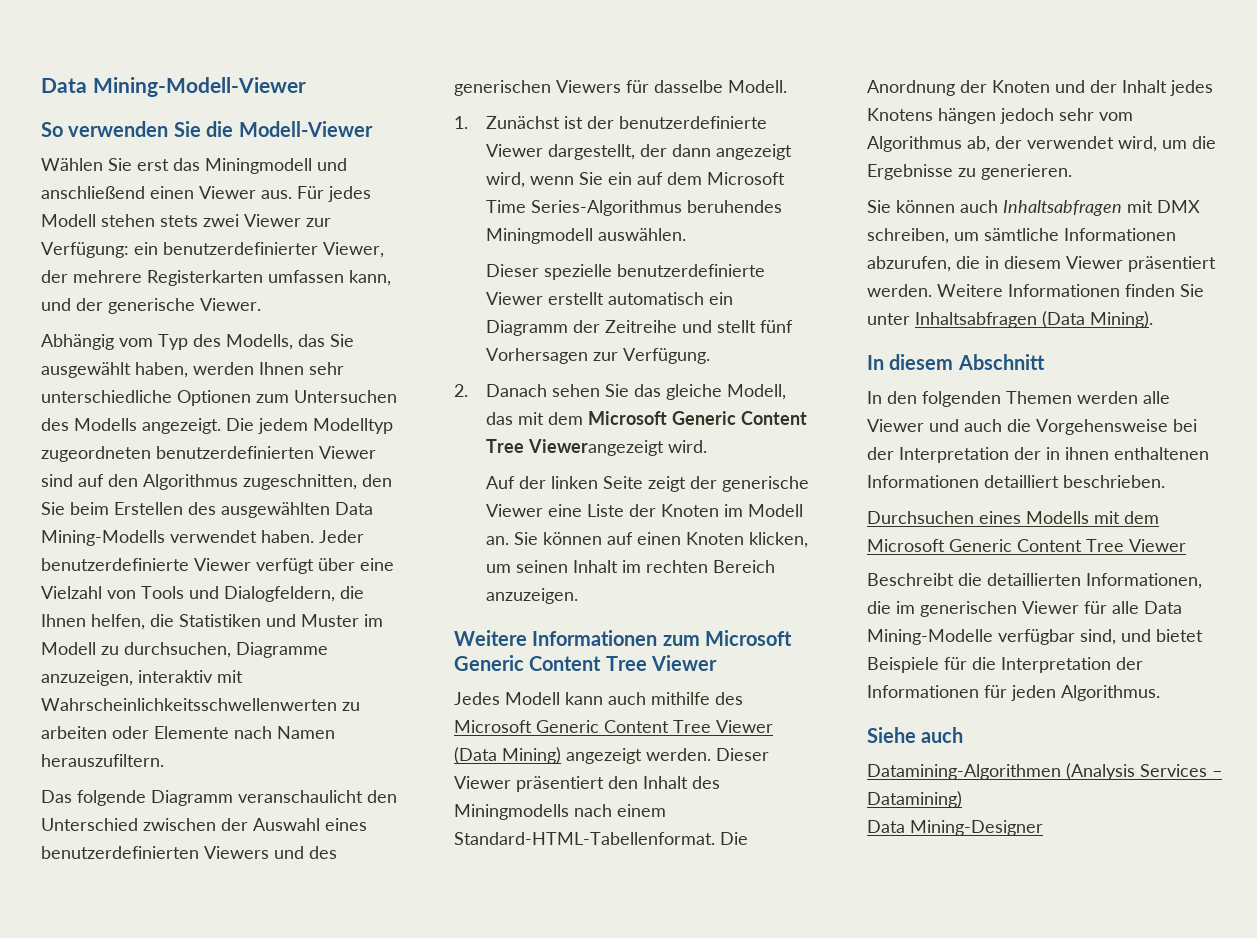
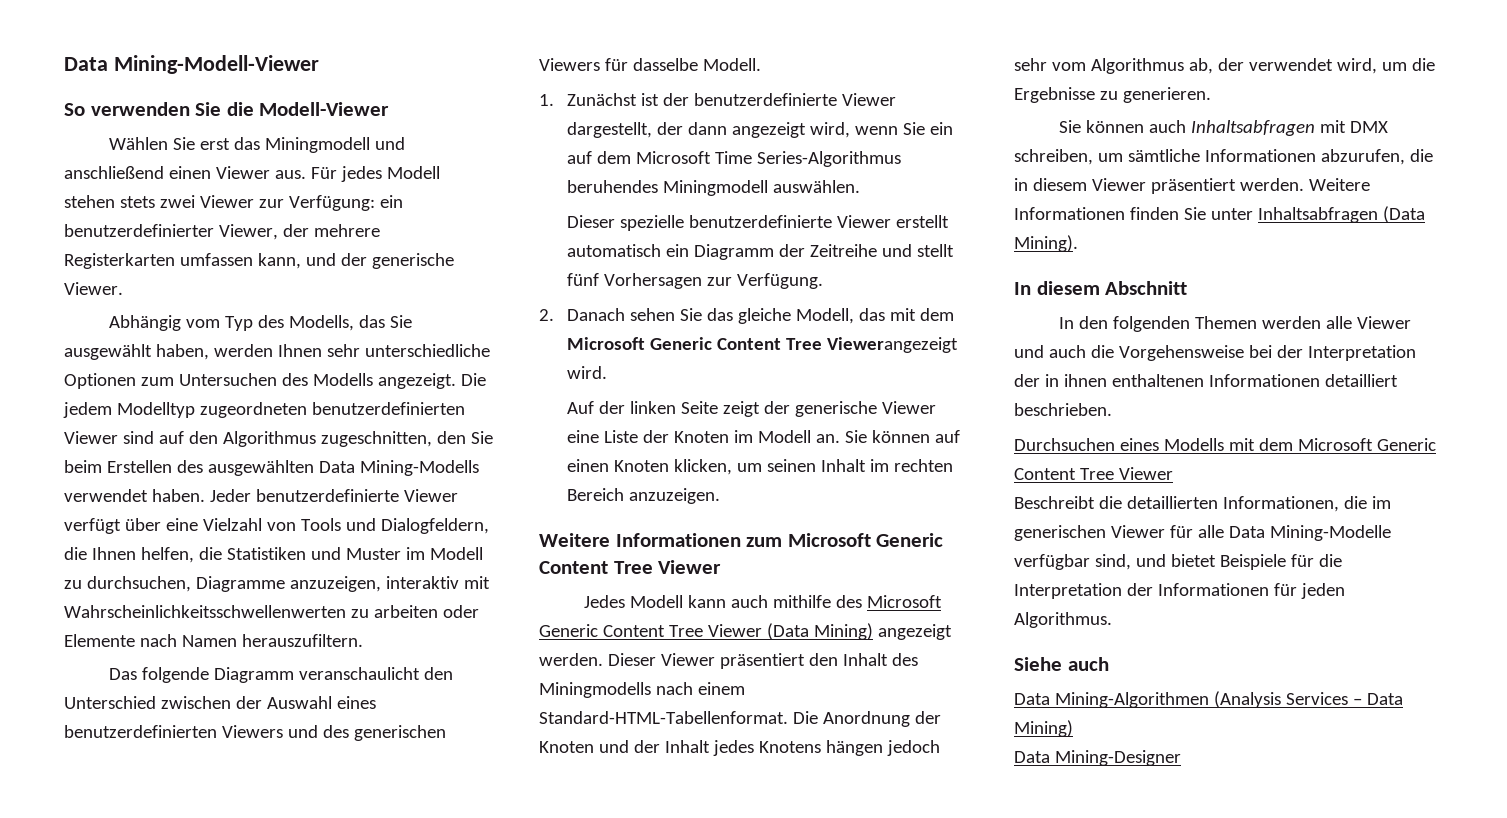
- Datamining-Algorithmen (Analysis Services – Datamining)
+ Data Mining-Algorithmen (Analysis Services – Data Mining)

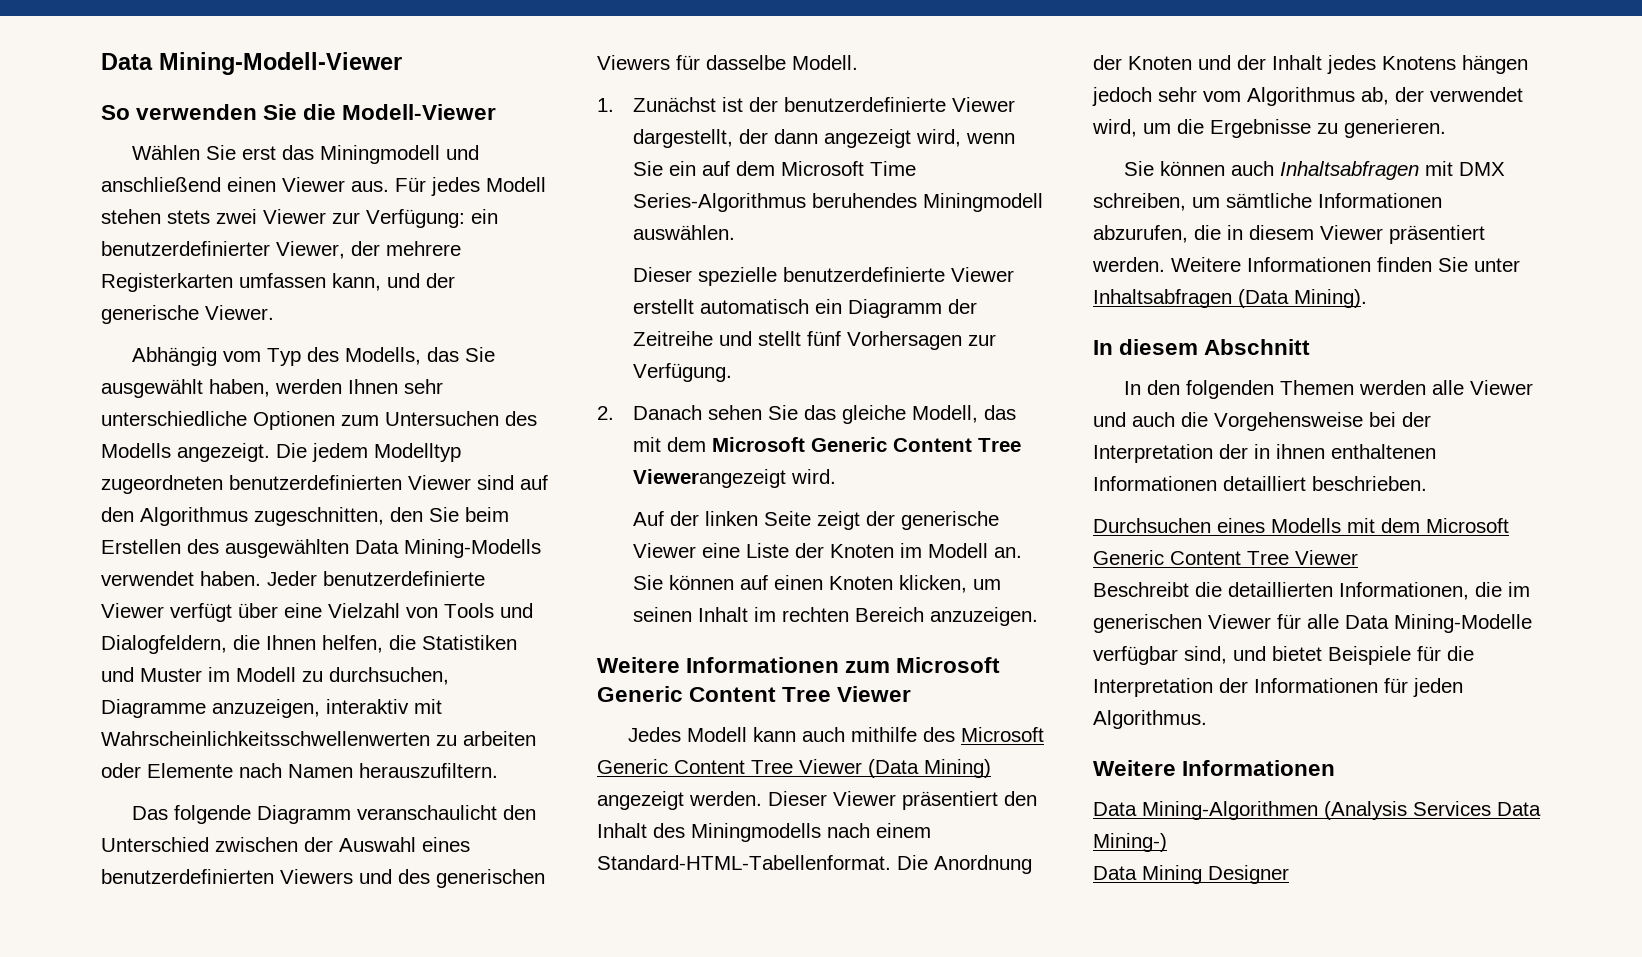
  Beschreibt die detaillierten Informationen, die im generischen Viewer für alle Data Mining-Modelle verfügbar sind, und bietet Beispiele für die Interpretation der Informationen für jeden Algorithmus.
- Siehe auch
+ Weitere Informationen
- Data Mining-Algorithmen (Analysis Services – Data Mining)
- Data Mining-Designer
+ Data Mining-Algorithmen (Analysis Services Data Mining-)
+ Data Mining Designer

